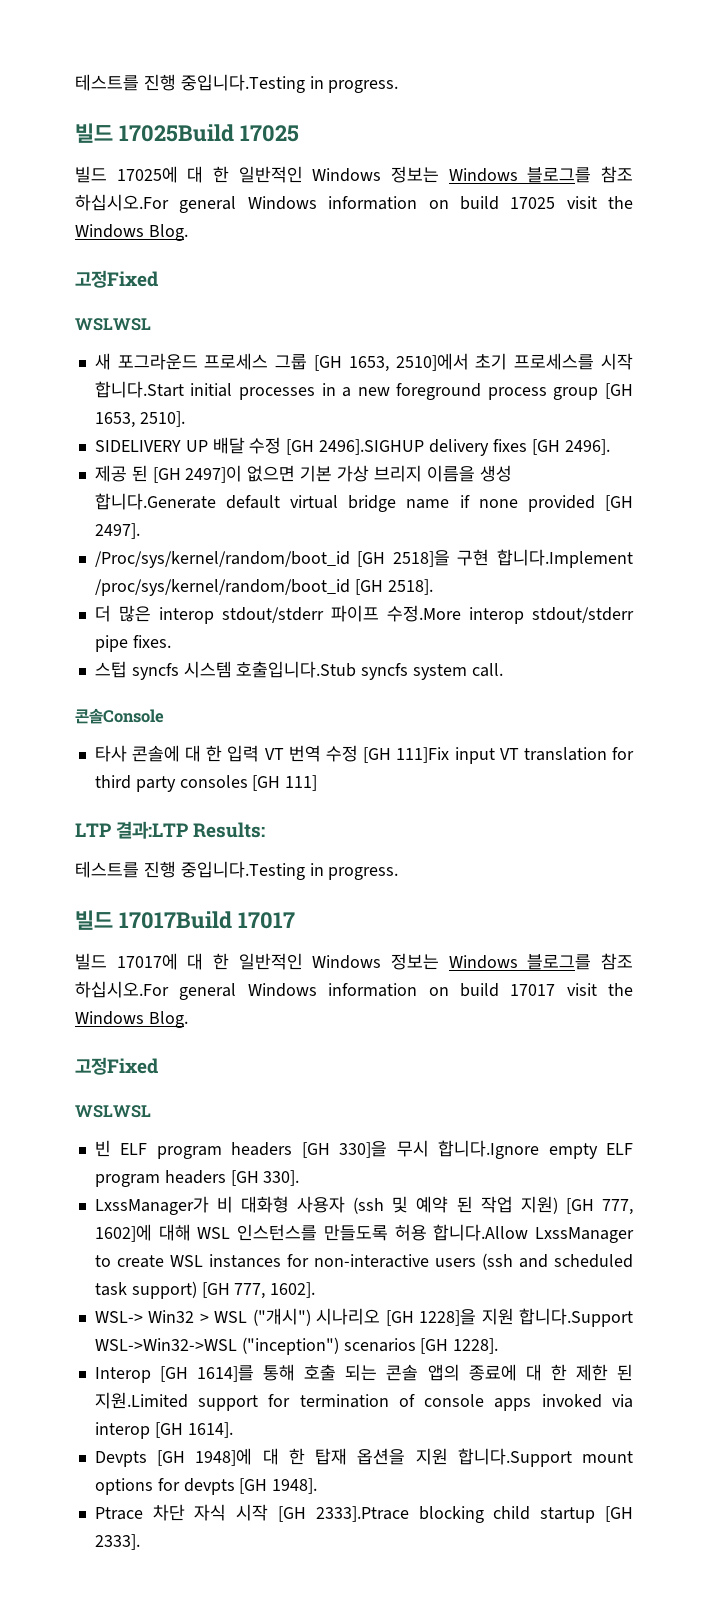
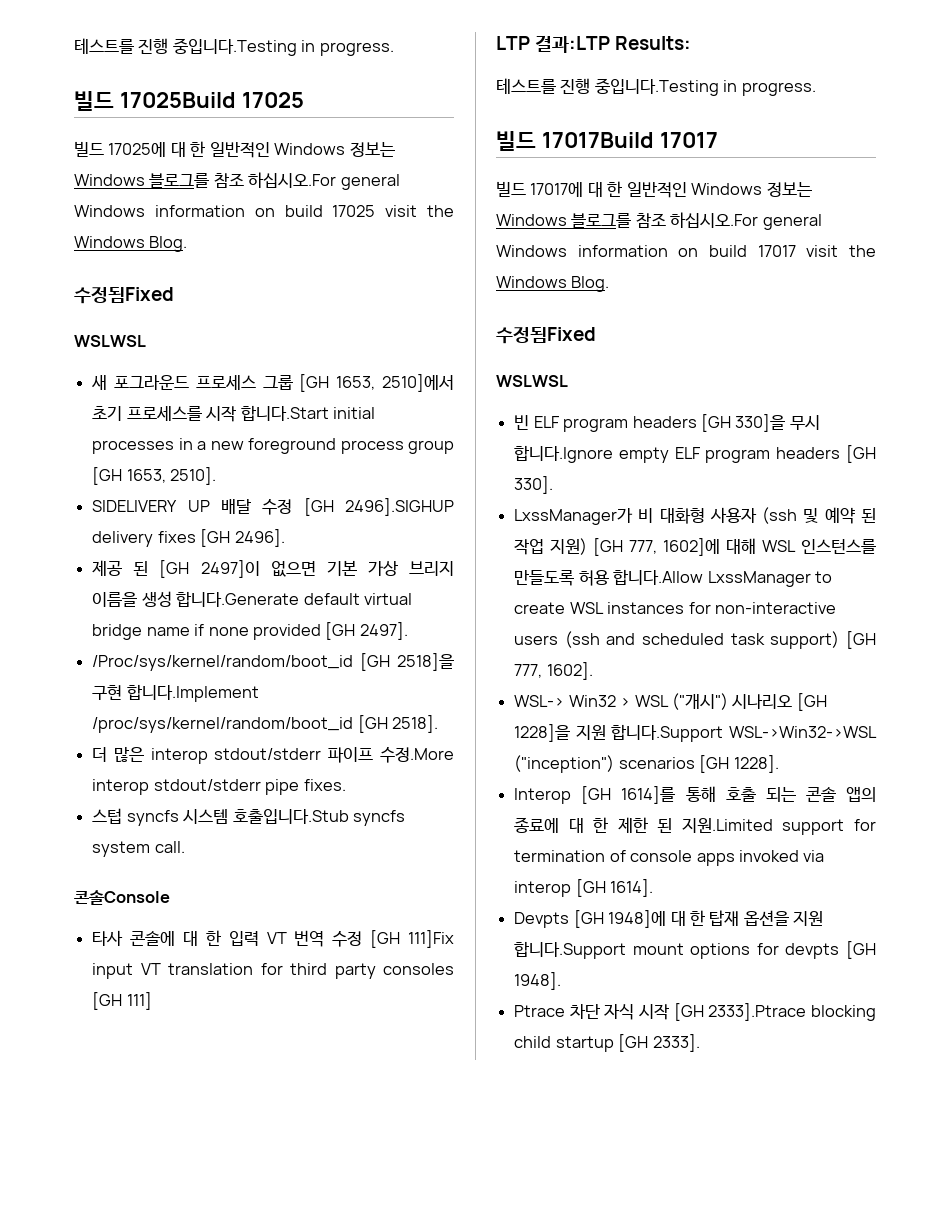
  빌드 17025에 대 한 일반적인 Windows 정보는 Windows 블로그를 참조 하십시오.For general Windows information on build 17025 visit the Windows Blog.
- 고정Fixed
+ 수정됨Fixed
  빌드 17017에 대 한 일반적인 Windows 정보는 Windows 블로그를 참조 하십시오.For general Windows information on build 17017 visit the Windows Blog.
- 고정Fixed
+ 수정됨Fixed

